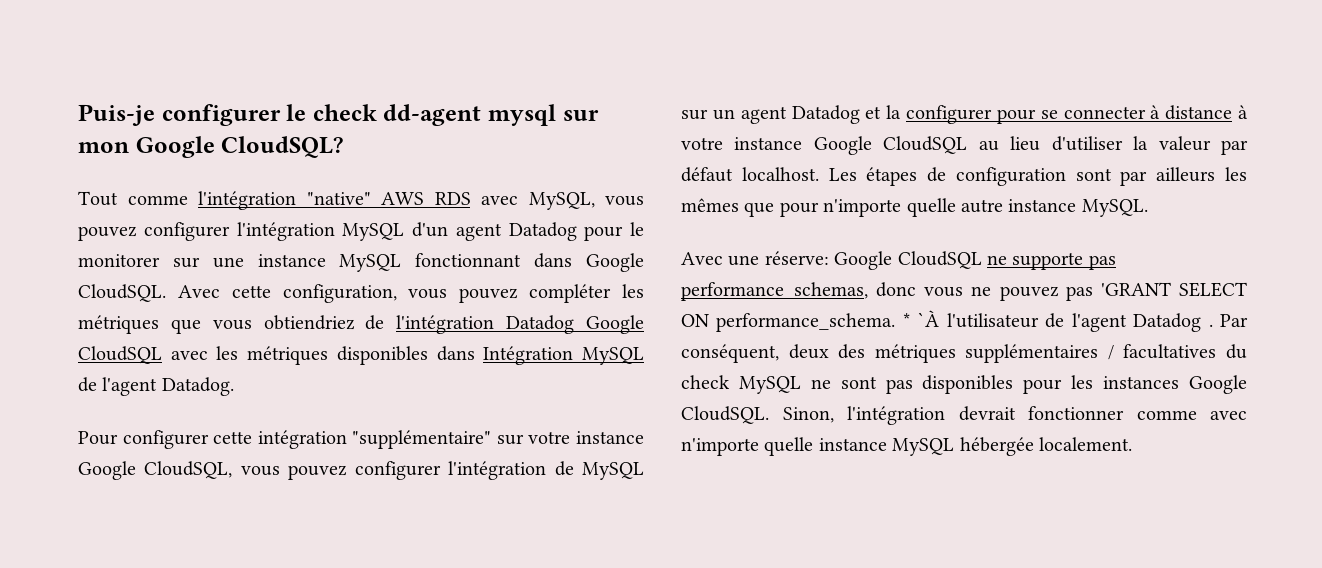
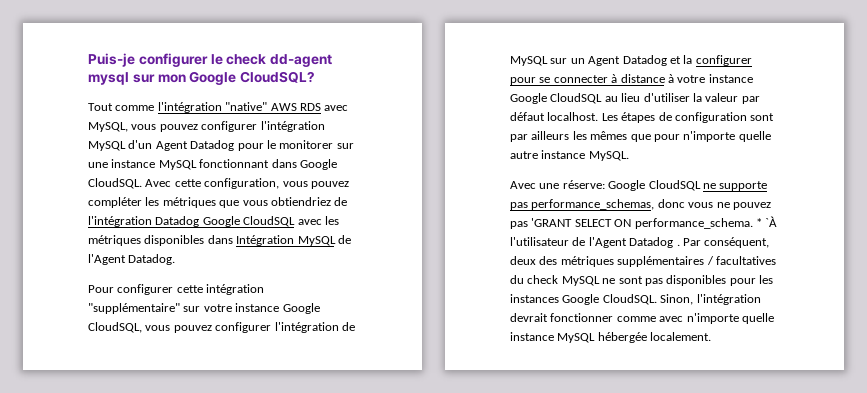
- Tout comme l'intégration "native" AWS RDS avec MySQL, vous pouvez configurer l'intégration MySQL d'un agent Datadog pour le monitorer sur une instance MySQL fonctionnant dans Google CloudSQL.
+ Tout comme l'intégration "native" AWS RDS avec MySQL, vous pouvez configurer l'intégration MySQL d'un Agent Datadog pour le monitorer sur une instance MySQL fonctionnant dans Google CloudSQL.
- Avec cette configuration, vous pouvez compléter les métriques que vous obtiendriez de l'intégration Datadog Google CloudSQL avec les métriques disponibles dans Intégration MySQL de l'agent Datadog.
+ Avec cette configuration, vous pouvez compléter les métriques que vous obtiendriez de l'intégration Datadog Google CloudSQL avec les métriques disponibles dans Intégration MySQL de l'Agent Datadog.
- Pour configurer cette intégration "supplémentaire" sur votre instance Google CloudSQL, vous pouvez configurer l'intégration de MySQL sur un agent Datadog et la configurer pour se connecter à distance à votre instance Google CloudSQL au lieu d'utiliser la valeur par défaut localhost.
+ Pour configurer cette intégration "supplémentaire" sur votre instance Google CloudSQL, vous pouvez configurer l'intégration de MySQL sur un Agent Datadog et la configurer pour se connecter à distance à votre instance Google CloudSQL au lieu d'utiliser la valeur par défaut localhost.
- * `À l'utilisateur de l'agent Datadog .
+ * `À l'utilisateur de l'Agent Datadog .

